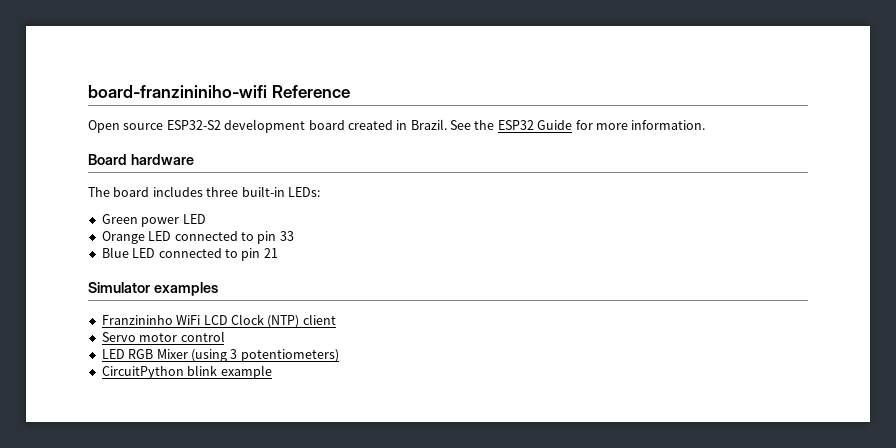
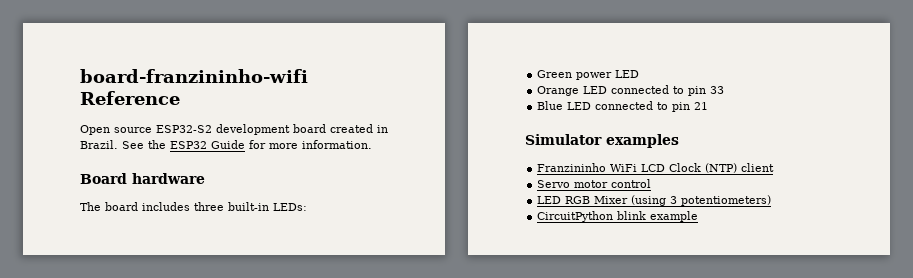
- board-franzininiho-wifi Reference
+ board-franzininho-wifi Reference

